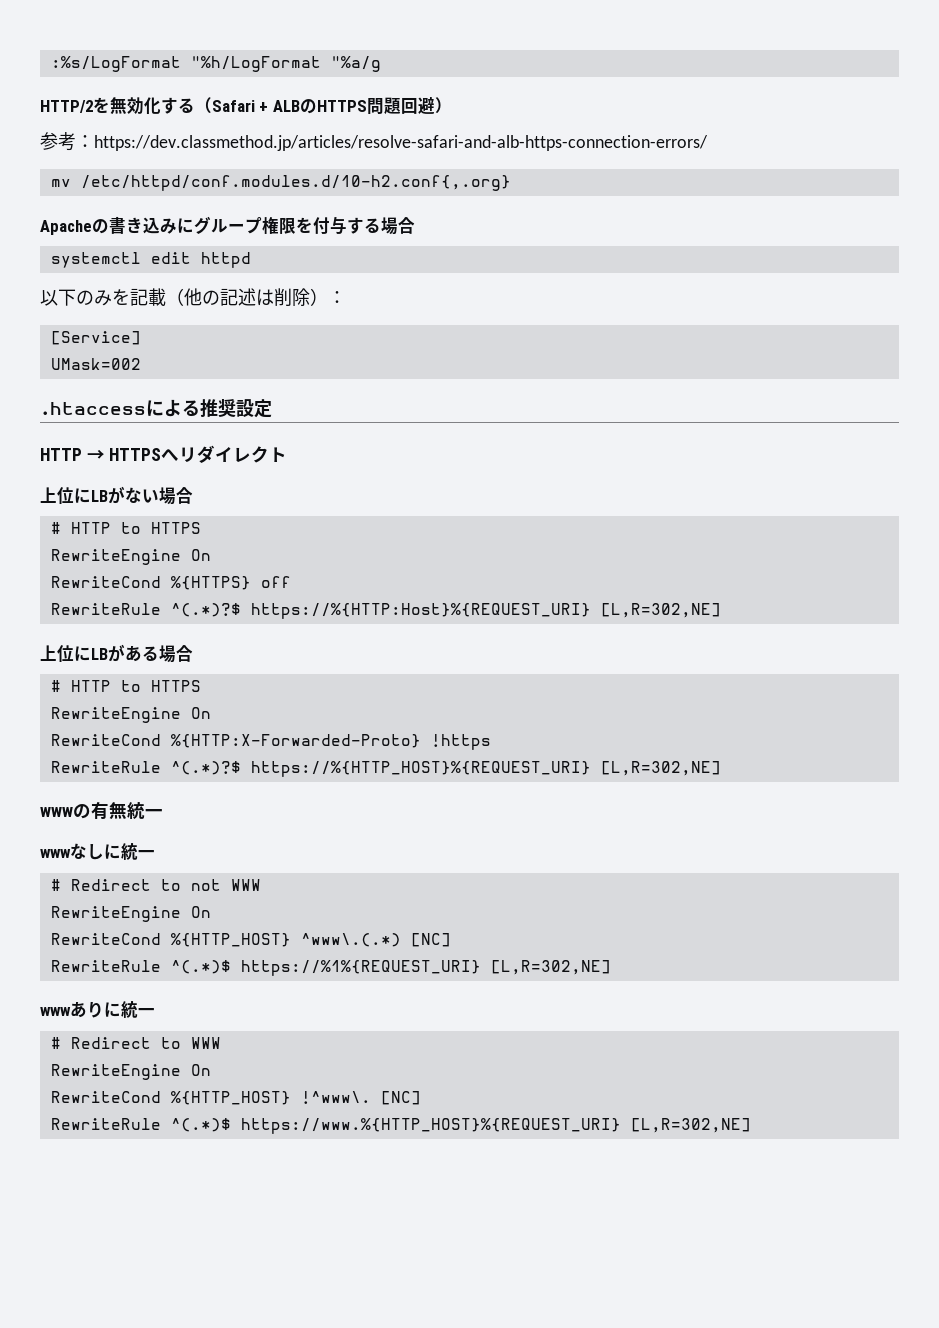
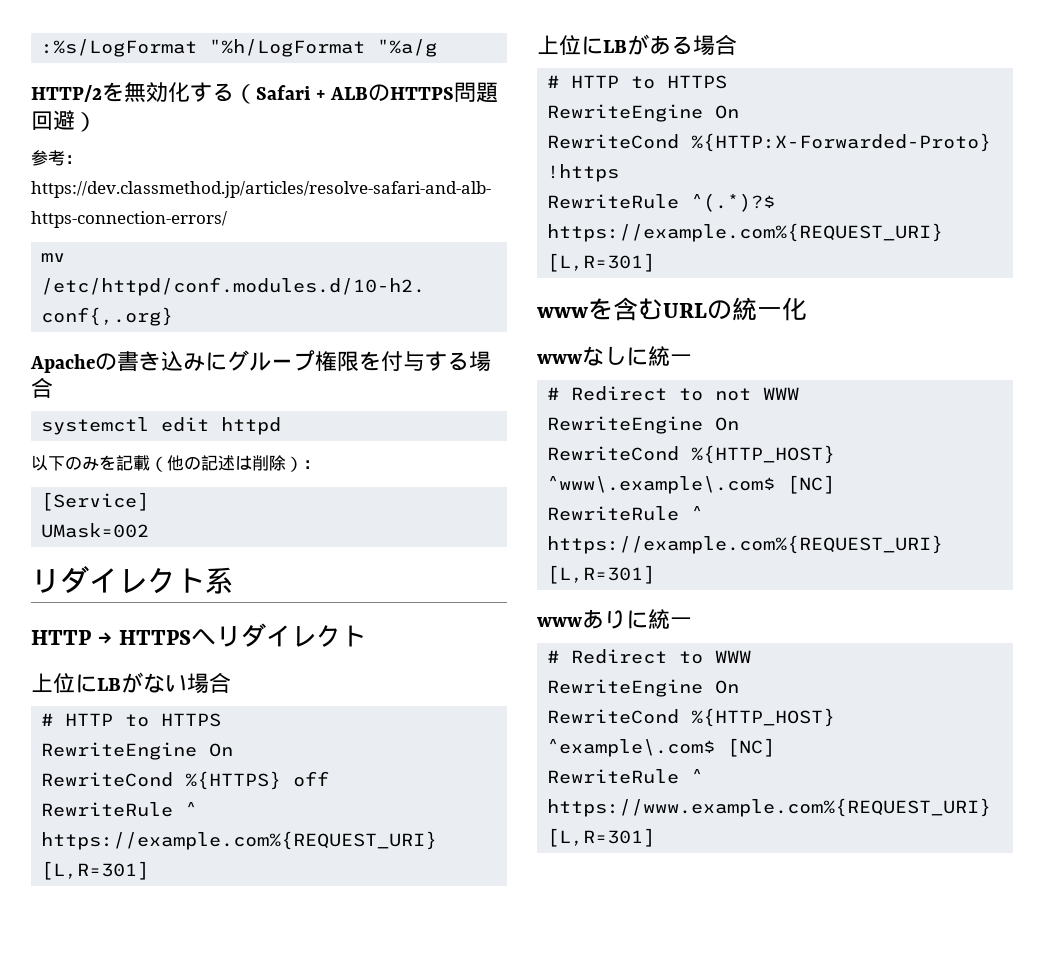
- .htaccessによる推奨設定
+ リダイレクト系
  RewriteCond %{HTTPS} off
- RewriteRule ^(.*)?$ https://%{HTTP:Host}%{REQUEST_URI} [L,R=302,NE]
+ RewriteRule ^ https://example.com%{REQUEST_URI} [L,R=301]
- RewriteRule ^(.*)?$ https://%{HTTP_HOST}%{REQUEST_URI} [L,R=302,NE]
- wwwの有無統一
+ RewriteRule ^(.*)?$ https://example.com%{REQUEST_URI} [L,R=301]
+ wwwを含むURLの統一化
- RewriteCond %{HTTP_HOST} ^www\.(.*) [NC]
- RewriteRule ^(.*)$ https://%1%{REQUEST_URI} [L,R=302,NE]
+ RewriteCond %{HTTP_HOST} ^www\.example\.com$ [NC]
+ RewriteRule ^ https://example.com%{REQUEST_URI} [L,R=301]
- RewriteCond %{HTTP_HOST} !^www\. [NC]
- RewriteRule ^(.*)$ https://www.%{HTTP_HOST}%{REQUEST_URI} [L,R=302,NE]
+ RewriteCond %{HTTP_HOST} ^example\.com$ [NC]
+ RewriteRule ^ https://www.example.com%{REQUEST_URI} [L,R=301]

